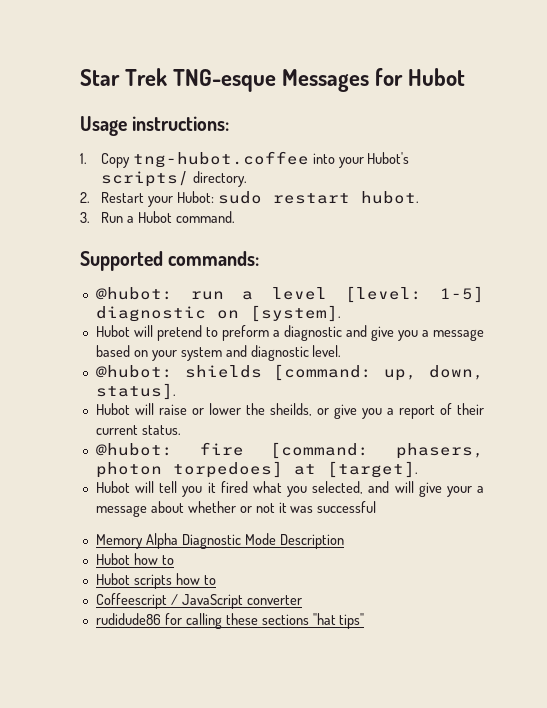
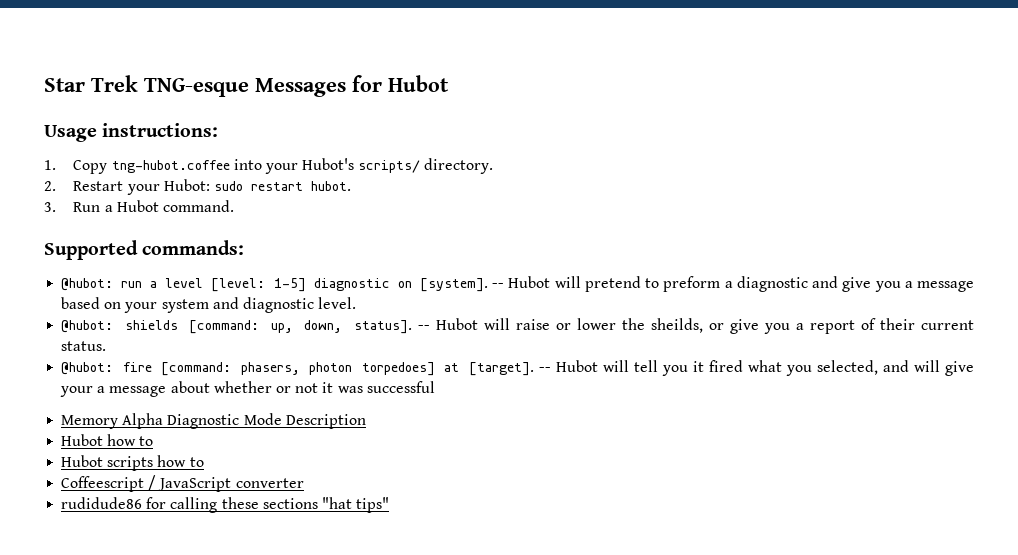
- @hubot: run a level [level: 1-5] diagnostic on [system].
- Hubot will pretend to preform a diagnostic and give you a message based on your system and diagnostic level.
+ @hubot: run a level [level: 1-5] diagnostic on [system]. -- Hubot will pretend to preform a diagnostic and give you a message based on your system and diagnostic level.
- @hubot: shields [command: up, down, status].
- Hubot will raise or lower the sheilds, or give you a report of their current status.
+ @hubot: shields [command: up, down, status]. -- Hubot will raise or lower the sheilds, or give you a report of their current status.
- @hubot: fire [command: phasers, photon torpedoes] at [target].
- Hubot will tell you it fired what you selected, and will give your a message about whether or not it was successful
+ @hubot: fire [command: phasers, photon torpedoes] at [target]. -- Hubot will tell you it fired what you selected, and will give your a message about whether or not it was successful

